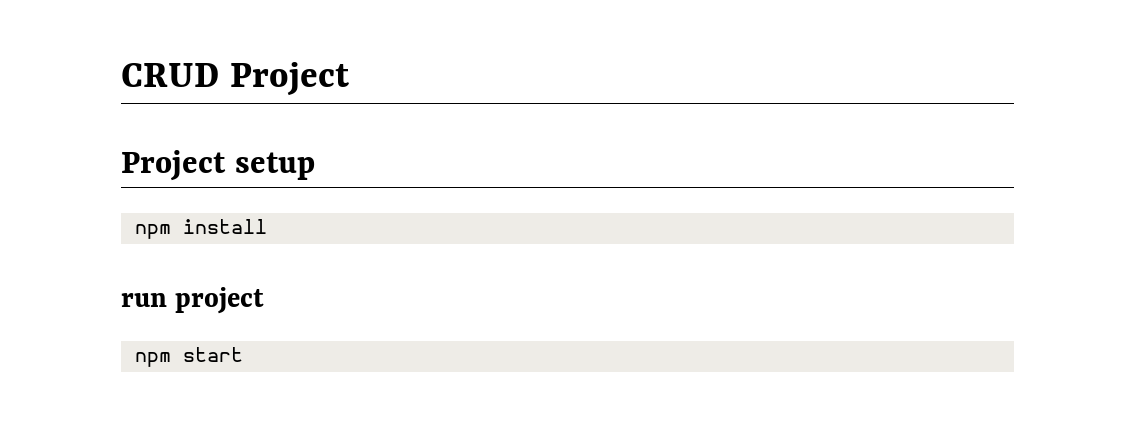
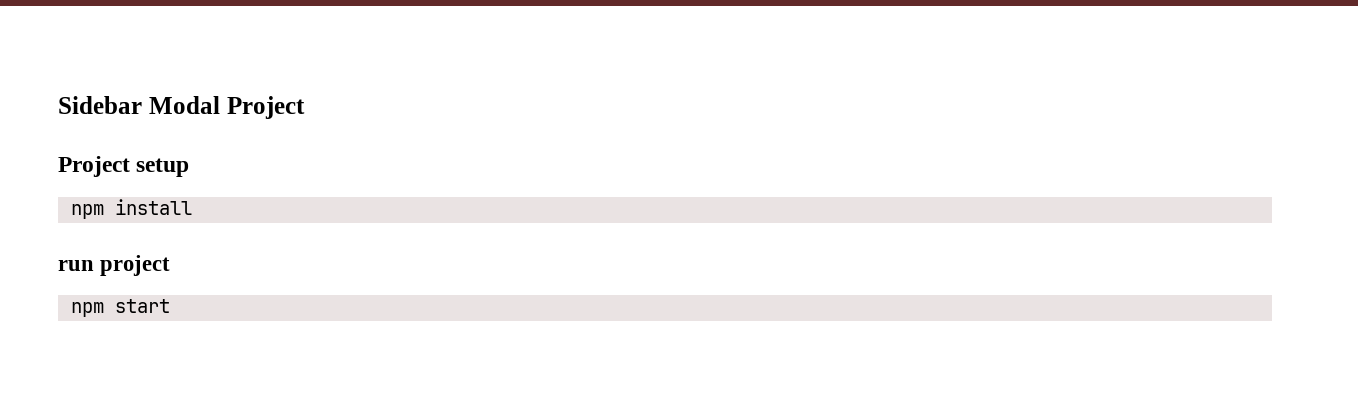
- CRUD Project
+ Sidebar Modal Project

